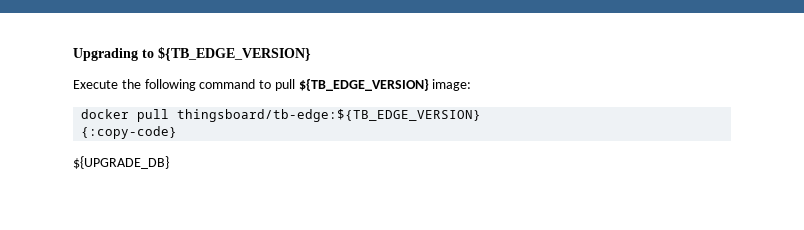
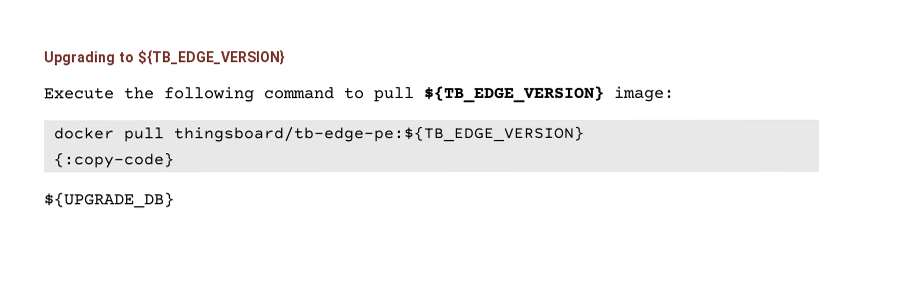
- docker pull thingsboard/tb-edge:${TB_EDGE_VERSION}
+ docker pull thingsboard/tb-edge-pe:${TB_EDGE_VERSION}

